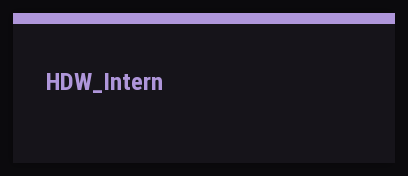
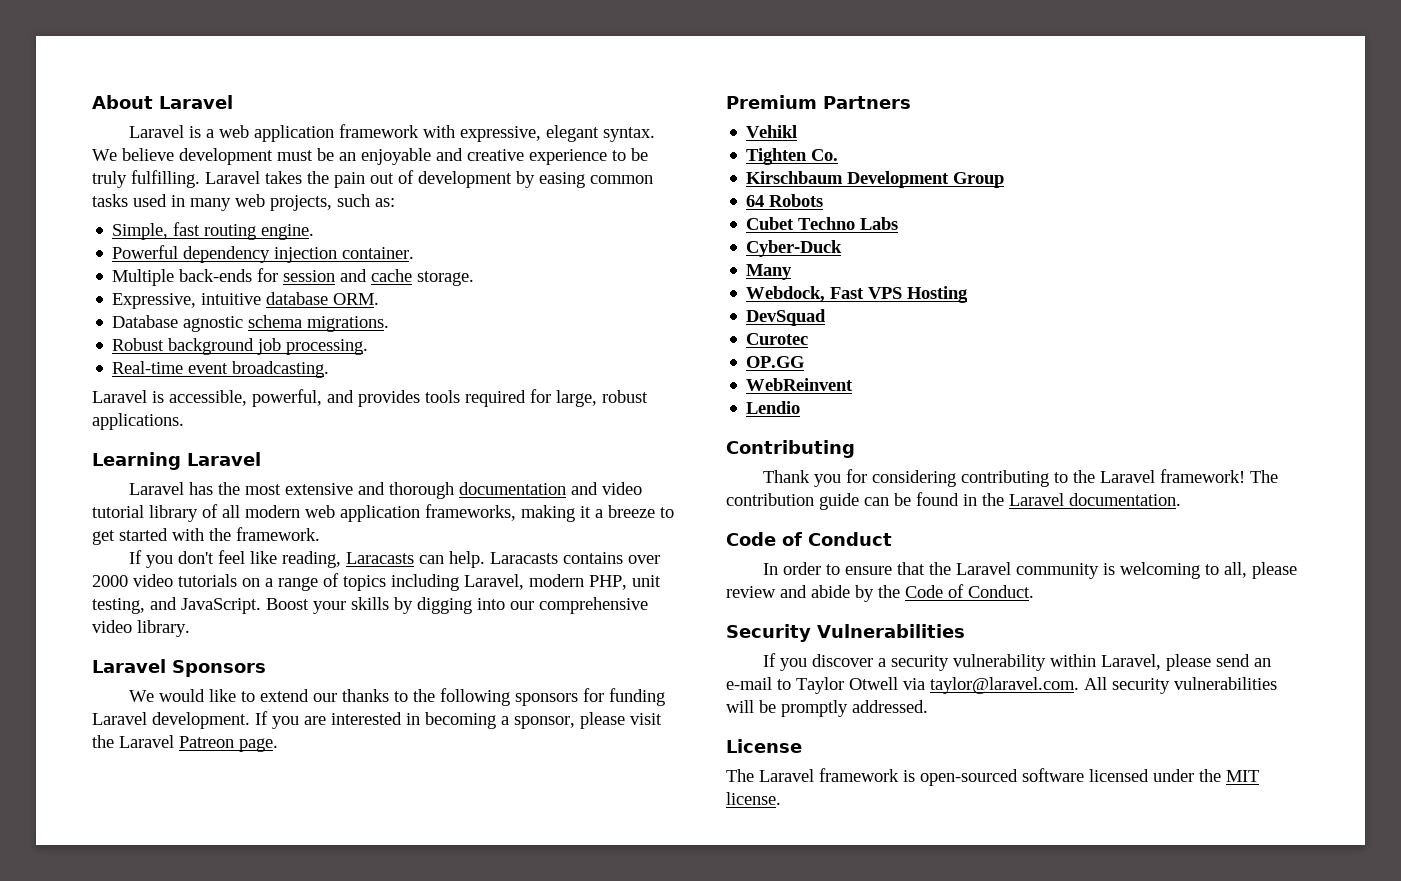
- HDW_Intern
+ About Laravel
+ Laravel is a web application framework with expressive, elegant syntax. We believe development must be an enjoyable and creative experience to be truly fulfilling. Laravel takes the pain out of development by easing common tasks used in many web projects, such as:
+ Simple, fast routing engine.
+ Powerful dependency injection container.
+ Multiple back-ends for session and cache storage.
+ Expressive, intuitive database ORM.
+ Database agnostic schema migrations.
+ Robust background job processing.
+ Real-time event broadcasting.
+ Laravel is accessible, powerful, and provides tools required for large, robust applications.
+ Learning Laravel
+ Laravel has the most extensive and thorough documentation and video tutorial library of all modern web application frameworks, making it a breeze to get started with the framework.
+ If you don't feel like reading, Laracasts can help. Laracasts contains over 2000 video tutorials on a range of topics including Laravel, modern PHP, unit testing, and JavaScript. Boost your skills by digging into our comprehensive video library.
+ Laravel Sponsors
+ We would like to extend our thanks to the following sponsors for funding Laravel development. If you are interested in becoming a sponsor, please visit the Laravel Patreon page.
+ Premium Partners
+ Vehikl
+ Tighten Co.
+ Kirschbaum Development Group
+ 64 Robots
+ Cubet Techno Labs
+ Cyber-Duck
+ Many
+ Webdock, Fast VPS Hosting
+ DevSquad
+ Curotec
+ OP.GG
+ WebReinvent
+ Lendio
+ Contributing
+ Thank you for considering contributing to the Laravel framework! The contribution guide can be found in the Laravel documentation.
+ Code of Conduct
+ In order to ensure that the Laravel community is welcoming to all, please review and abide by the Code of Conduct.
+ Security Vulnerabilities
+ If you discover a security vulnerability within Laravel, please send an e-mail to Taylor Otwell via taylor@laravel.com. All security vulnerabilities will be promptly addressed.
+ License
+ The Laravel framework is open-sourced software licensed under the MIT license.

